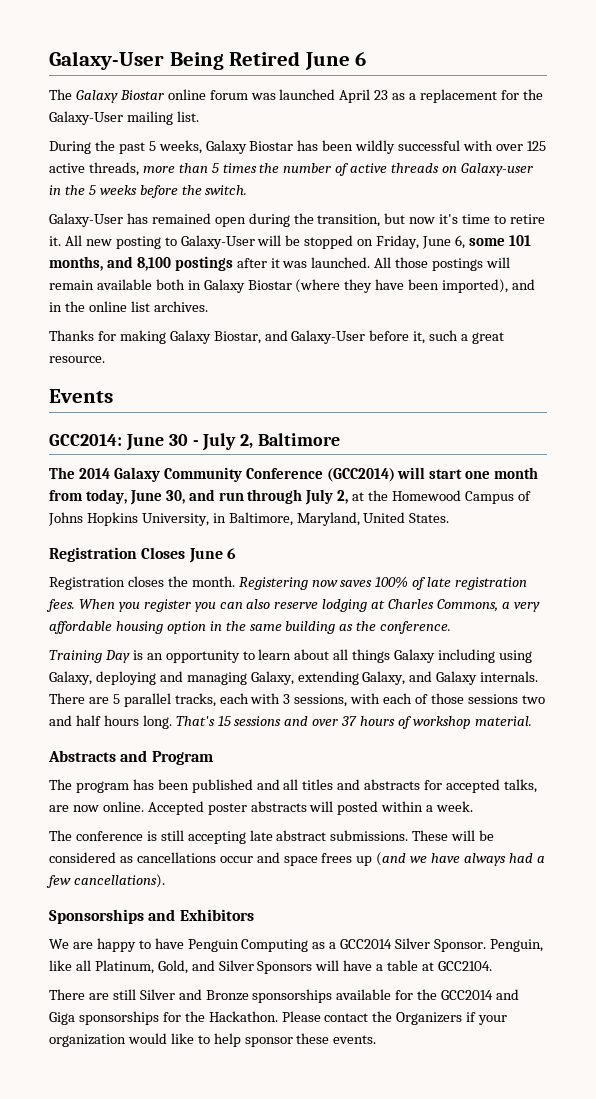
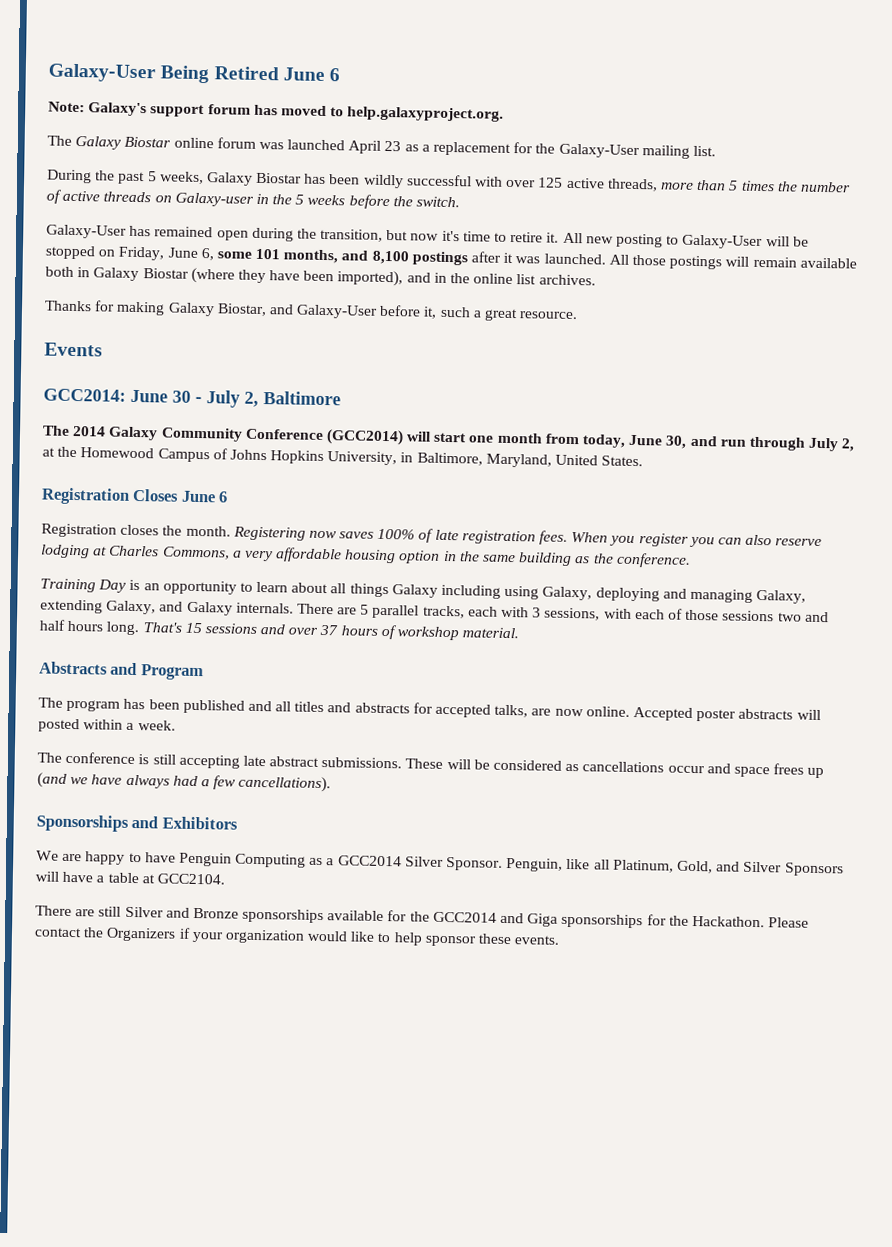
+ Note: Galaxy's support forum has moved to help.galaxyproject.org.

